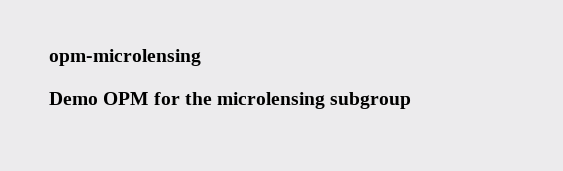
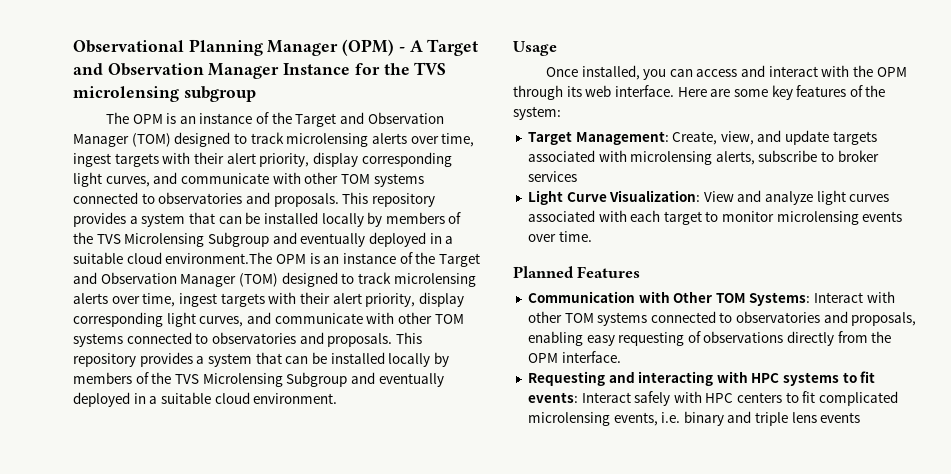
- opm-microlensing
- Demo OPM for the microlensing subgroup
+ Observational Planning Manager (OPM) - A Target and Observation Manager Instance for the TVS microlensing subgroup
+ The OPM is an instance of the Target and Observation Manager (TOM) designed to track microlensing alerts over time, ingest targets with their alert priority, display corresponding light curves, and communicate with other TOM systems connected to observatories and proposals. This repository provides a system that can be installed locally by members of the TVS Microlensing Subgroup and eventually deployed in a suitable cloud environment.The OPM is an instance of the Target and Observation Manager (TOM) designed to track microlensing alerts over time, ingest targets with their alert priority, display corresponding light curves, and communicate with other TOM systems connected to observatories and proposals. This repository provides a system that can be installed locally by members of the TVS Microlensing Subgroup and eventually deployed in a suitable cloud environment.
+ Usage
+ Once installed, you can access and interact with the OPM through its web interface. Here are some key features of the system:
+ Target Management: Create, view, and update targets associated with microlensing alerts, subscribe to broker services
+ Light Curve Visualization: View and analyze light curves associated with each target to monitor microlensing events over time.
+ Planned Features
+ Communication with Other TOM Systems: Interact with other TOM systems connected to observatories and proposals, enabling easy requesting of observations directly from the OPM interface.
+ Requesting and interacting with HPC systems to fit events: Interact safely with HPC centers to fit complicated microlensing events, i.e. binary and triple lens events

